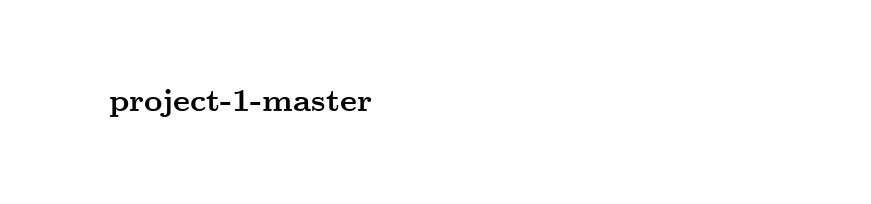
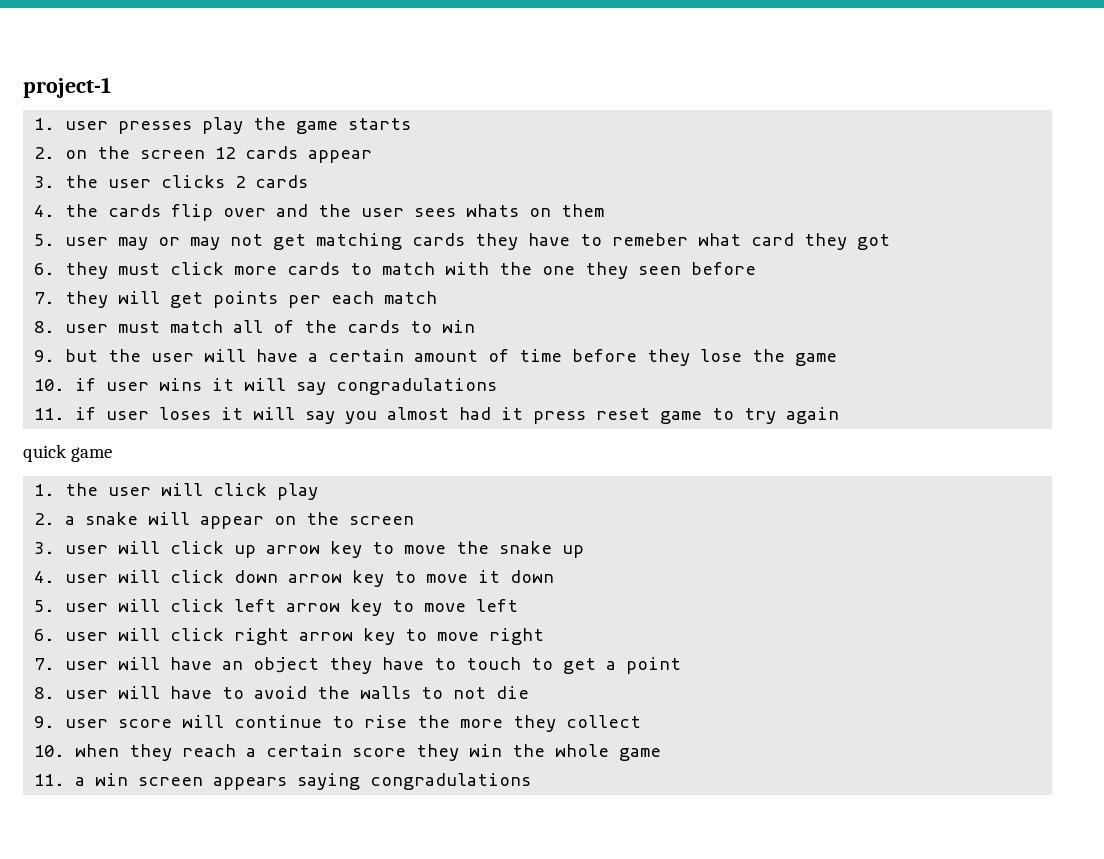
- project-1-master
+ project-1
+ 1. user presses play the game starts
+ 2. on the screen 12 cards appear
+ 3. the user clicks 2 cards
+ 4. the cards flip over and the user sees whats on them
+ 5. user may or may not get matching cards they have to remeber what card they got
+ 6. they must click more cards to match with the one they seen before
+ 7. they will get points per each match
+ 8. user must match all of the cards to win
+ 9. but the user will have a certain amount of time before they lose the game
+ 10. if user wins it will say congradulations
+ 11. if user loses it will say you almost had it press reset game to try again
+ quick game
+ 1. the user will click play
+ 2. a snake will appear on the screen
+ 3. user will click up arrow key to move the snake up
+ 4. user will click down arrow key to move it down
+ 5. user will click left arrow key to move left
+ 6. user will click right arrow key to move right
+ 7. user will have an object they have to touch to get a point
+ 8. user will have to avoid the walls to not die
+ 9. user score will continue to rise the more they collect
+ 10. when they reach a certain score they win the whole game
+ 11. a win screen appears saying congradulations

